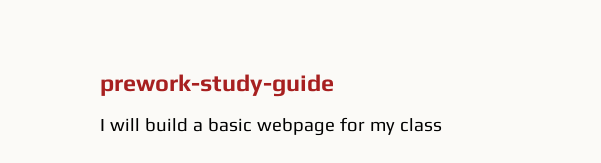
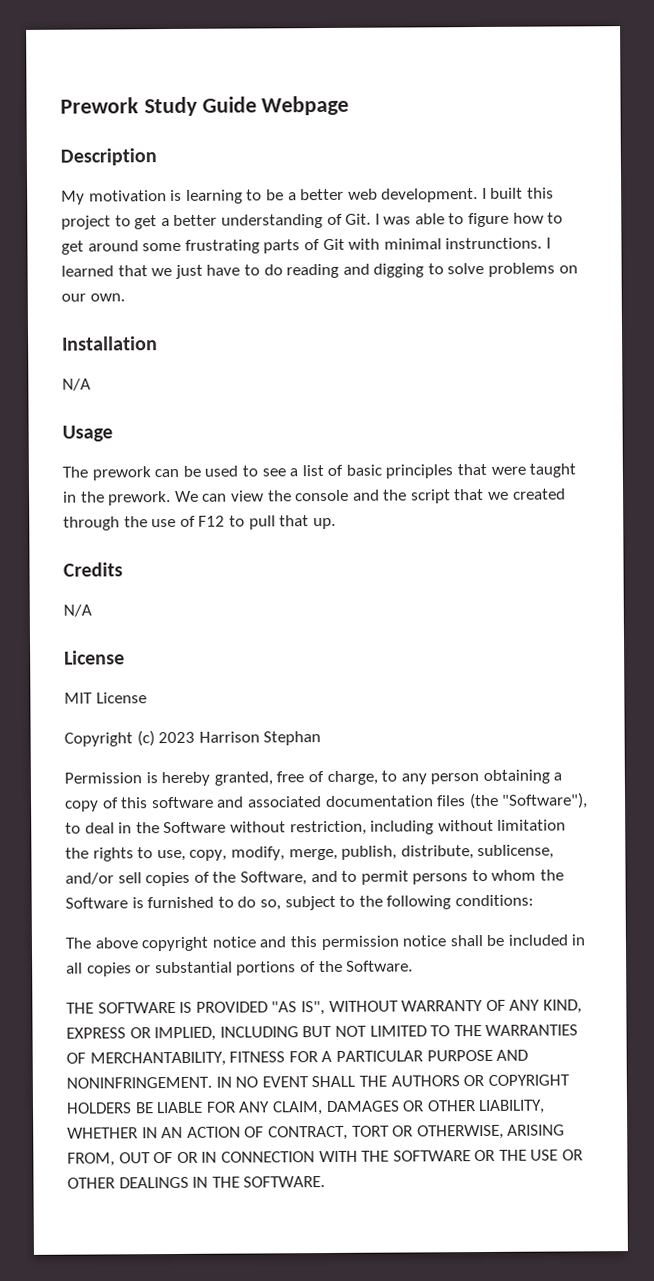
- prework-study-guide
- I will build a basic webpage for my class
+ Prework Study Guide Webpage
+ Description
+ My motivation is learning to be a better web development. I built this project to get a better understanding of Git. I was able to figure how to get around some frustrating parts of Git with minimal instrunctions. I learned that we just have to do reading and digging to solve problems on our own.
+ Installation
+ N/A
+ Usage
+ The prework can be used to see a list of basic principles that were taught in the prework. We can view the console and the script that we created through the use of F12 to pull that up.
+ Credits
+ N/A
+ License
+ MIT License
+ Copyright (c) 2023 Harrison Stephan
+ Permission is hereby granted, free of charge, to any person obtaining a copy of this software and associated documentation files (the "Software"), to deal in the Software without restriction, including without limitation the rights to use, copy, modify, merge, publish, distribute, sublicense, and/or sell copies of the Software, and to permit persons to whom the Software is furnished to do so, subject to the following conditions:
+ The above copyright notice and this permission notice shall be included in all copies or substantial portions of the Software.
+ THE SOFTWARE IS PROVIDED "AS IS", WITHOUT WARRANTY OF ANY KIND, EXPRESS OR IMPLIED, INCLUDING BUT NOT LIMITED TO THE WARRANTIES OF MERCHANTABILITY, FITNESS FOR A PARTICULAR PURPOSE AND NONINFRINGEMENT. IN NO EVENT SHALL THE AUTHORS OR COPYRIGHT HOLDERS BE LIABLE FOR ANY CLAIM, DAMAGES OR OTHER LIABILITY, WHETHER IN AN ACTION OF CONTRACT, TORT OR OTHERWISE, ARISING FROM, OUT OF OR IN CONNECTION WITH THE SOFTWARE OR THE USE OR OTHER DEALINGS IN THE SOFTWARE.

